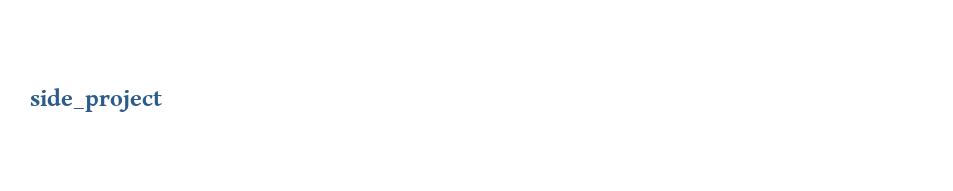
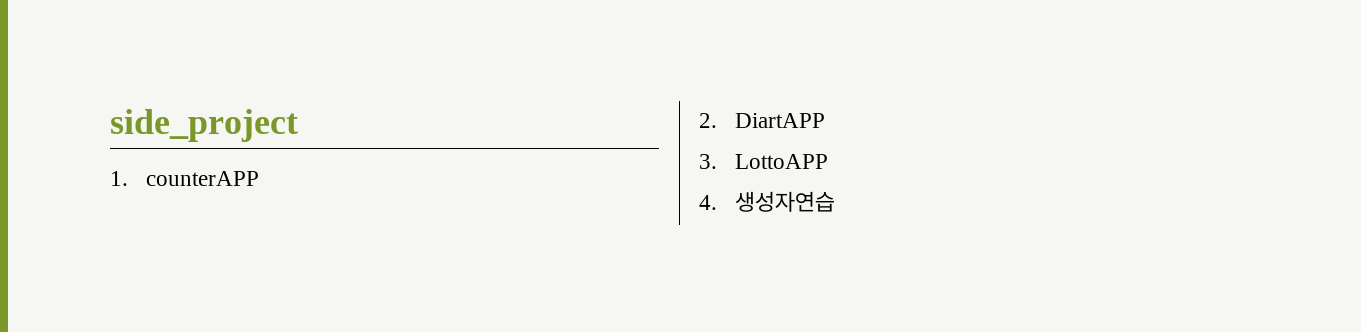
+ 1. counterAPP
+ 2. DiartAPP
+ 3. LottoAPP
+ 4. 생성자연습

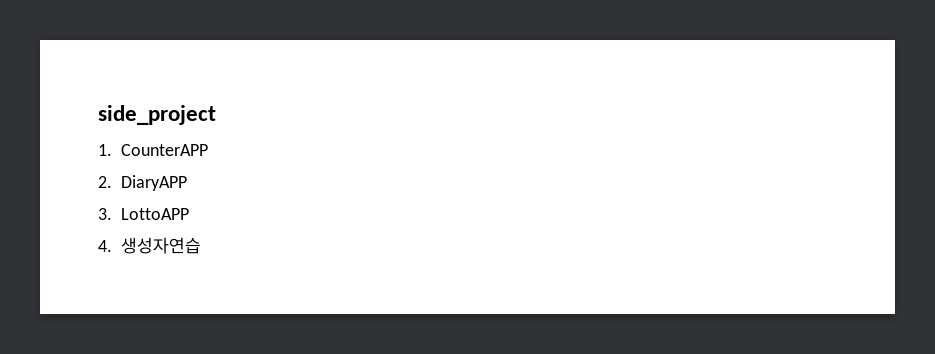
- 1. counterAPP
+ 1. CounterAPP
- 2. DiartAPP
+ 2. DiaryAPP

